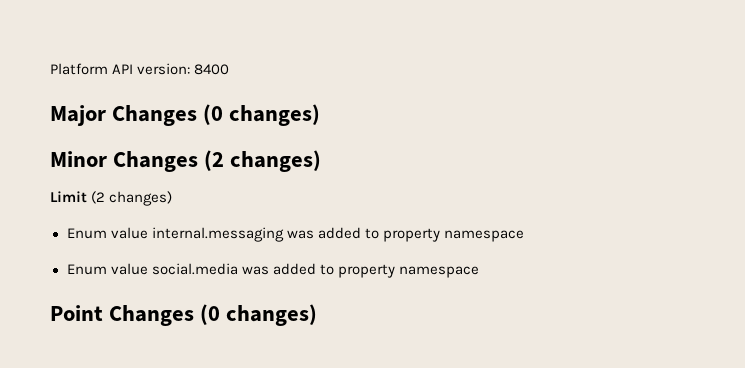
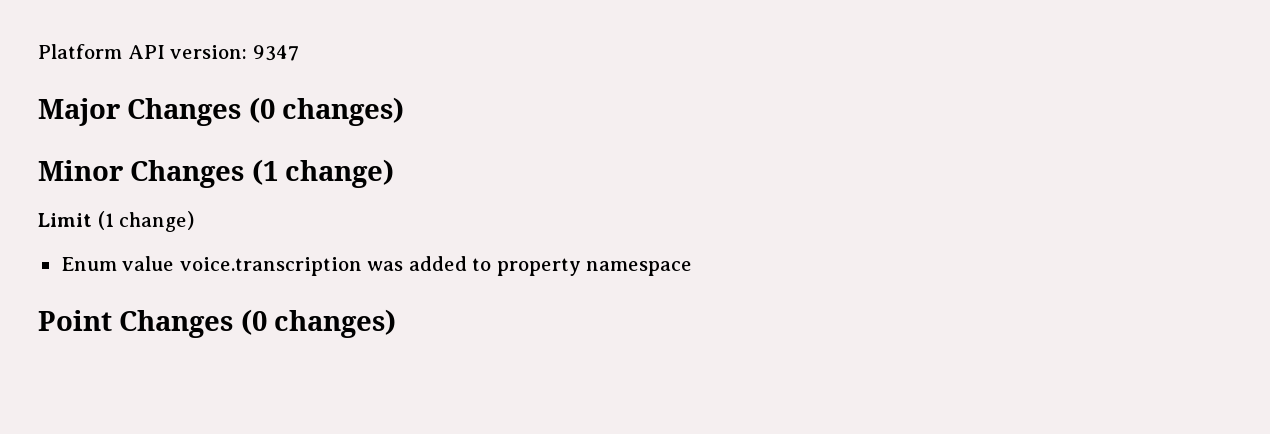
- Platform API version: 8400
+ Platform API version: 9347
- Minor Changes (2 changes)
+ Minor Changes (1 change)
- Limit (2 changes)
- Enum value internal.messaging was added to property namespace
- Enum value social.media was added to property namespace
+ Limit (1 change)
+ Enum value voice.transcription was added to property namespace

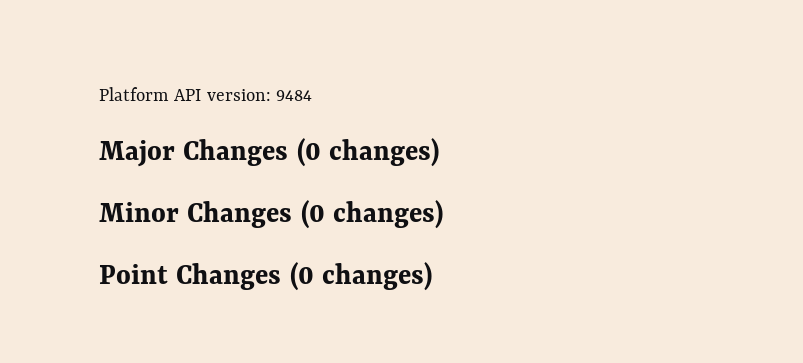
- Platform API version: 9347
+ Platform API version: 9484
- Minor Changes (1 change)
- Limit (1 change)
- Enum value voice.transcription was added to property namespace
+ Minor Changes (0 changes)

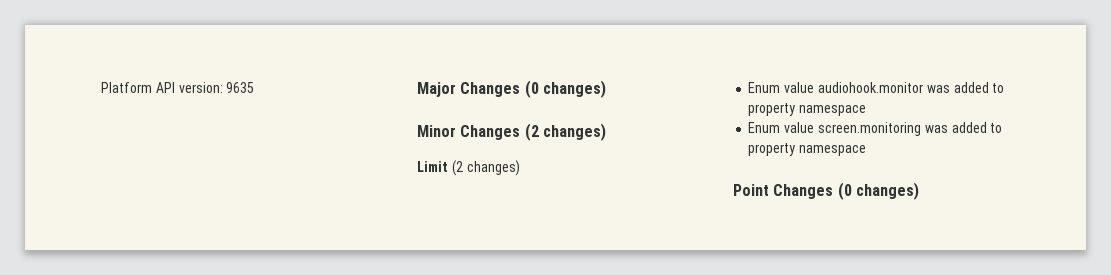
- Platform API version: 9484
+ Platform API version: 9635
- Minor Changes (0 changes)
+ Minor Changes (2 changes)
+ Limit (2 changes)
+ Enum value audiohook.monitor was added to property namespace
+ Enum value screen.monitoring was added to property namespace

